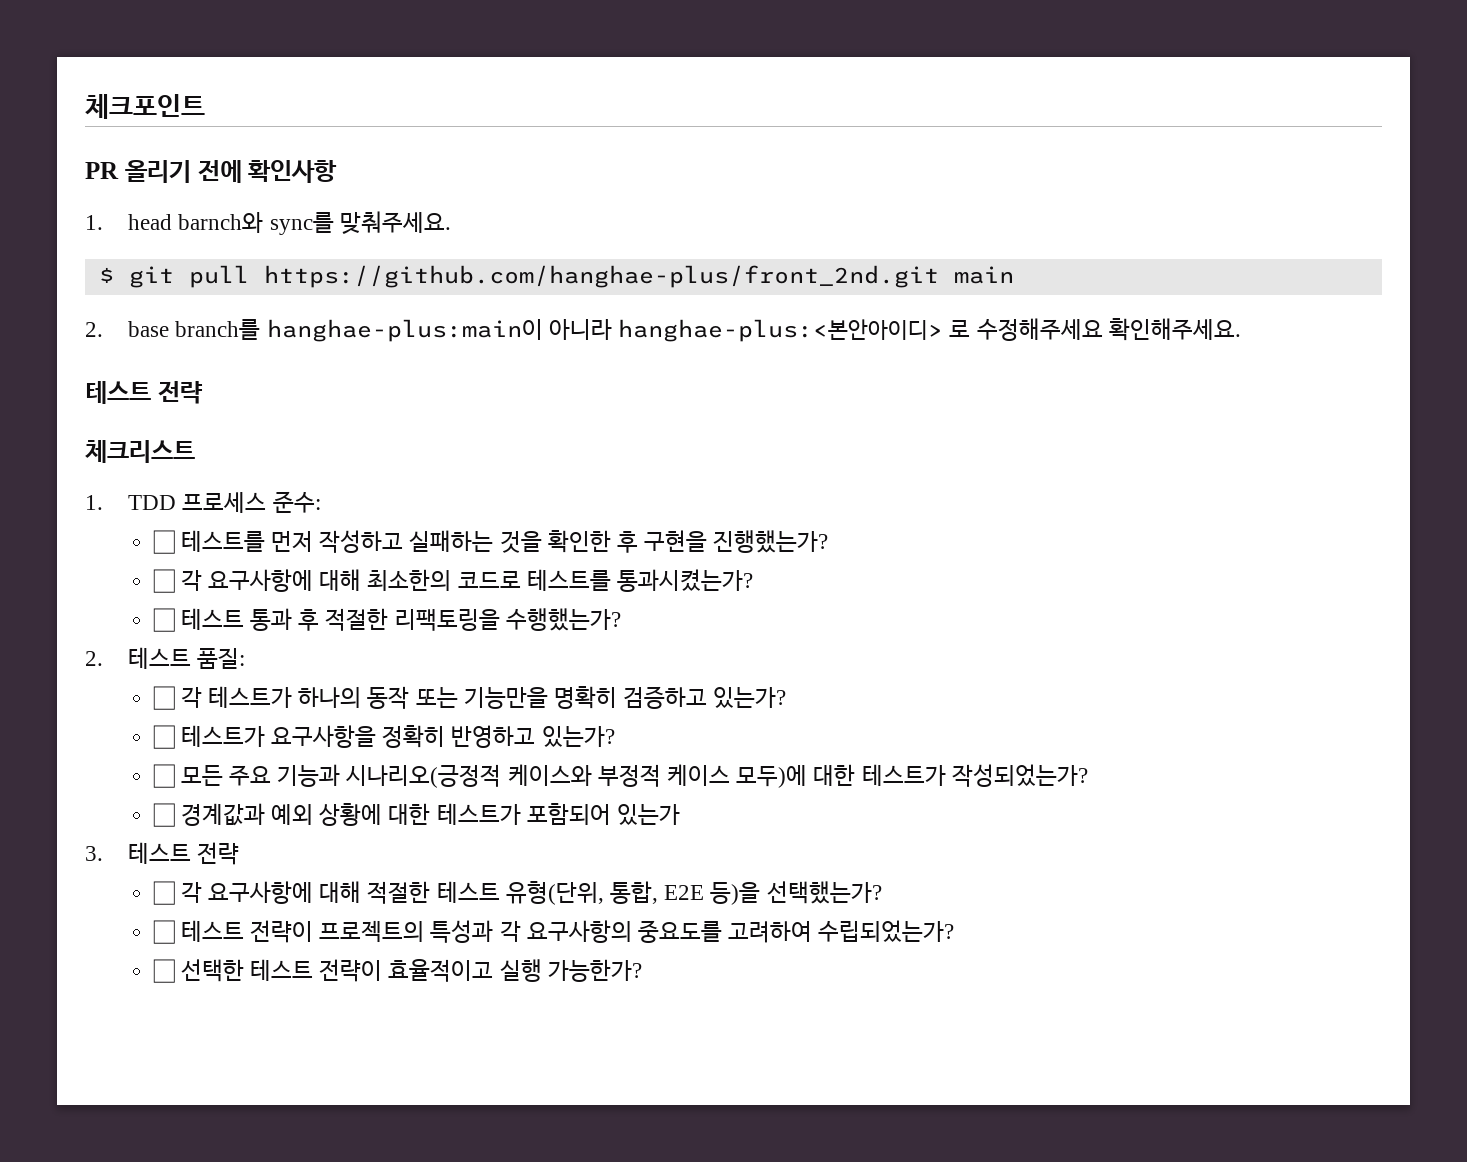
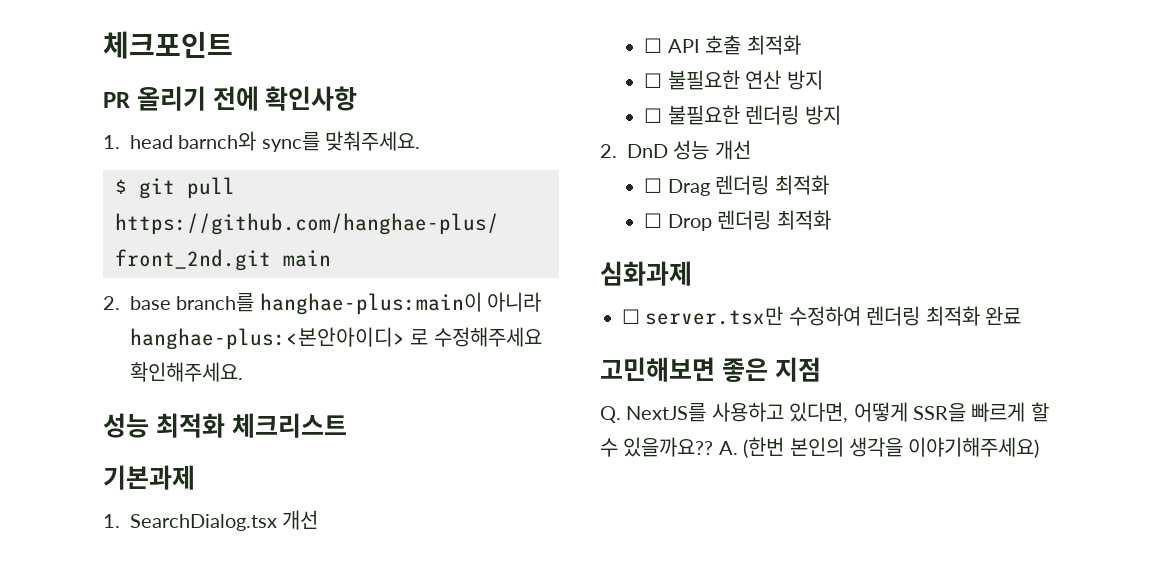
  2. base branch를 hanghae-plus:main이 아니라 hanghae-plus:<본안아이디> 로 수정해주세요 확인해주세요.
- 테스트 전략
- 체크리스트
+ 성능 최적화 체크리스트
- 1. TDD 프로세스 준수:
- ☐ 테스트를 먼저 작성하고 실패하는 것을 확인한 후 구현을 진행했는가?
- ☐ 각 요구사항에 대해 최소한의 코드로 테스트를 통과시켰는가?
- ☐ 테스트 통과 후 적절한 리팩토링을 수행했는가?
- 2. 테스트 품질:
- ☐ 각 테스트가 하나의 동작 또는 기능만을 명확히 검증하고 있는가?
- ☐ 테스트가 요구사항을 정확히 반영하고 있는가?
- ☐ 모든 주요 기능과 시나리오(긍정적 케이스와 부정적 케이스 모두)에 대한 테스트가 작성되었는가?
- ☐ 경계값과 예외 상황에 대한 테스트가 포함되어 있는가
- 3. 테스트 전략
- ☐ 각 요구사항에 대해 적절한 테스트 유형(단위, 통합, E2E 등)을 선택했는가?
- ☐ 테스트 전략이 프로젝트의 특성과 각 요구사항의 중요도를 고려하여 수립되었는가?
- ☐ 선택한 테스트 전략이 효율적이고 실행 가능한가?
+ 기본과제
+ 1. SearchDialog.tsx 개선
+ ☐ API 호출 최적화
+ ☐ 불필요한 연산 방지
+ ☐ 불필요한 렌더링 방지
+ 2. DnD 성능 개선
+ ☐ Drag 렌더링 최적화
+ ☐ Drop 렌더링 최적화
+ 심화과제
+ ☐ server.tsx만 수정하여 렌더링 최적화 완료
+ 고민해보면 좋은 지점
+ Q. NextJS를 사용하고 있다면, 어떻게 SSR을 빠르게 할 수 있을까요?? A. (한번 본인의 생각을 이야기해주세요)

